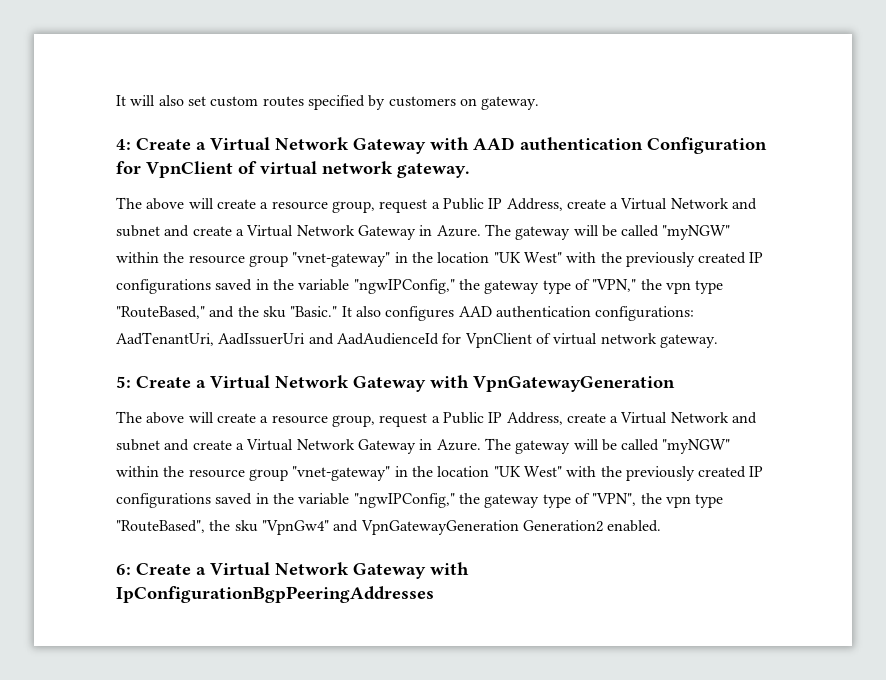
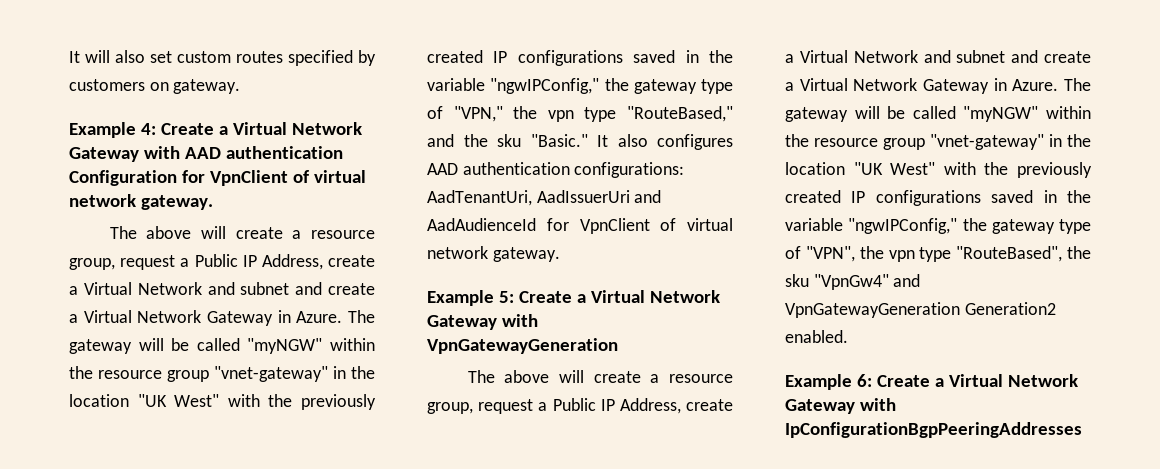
- 4: Create a Virtual Network Gateway with AAD authentication Configuration for VpnClient of virtual network gateway.
+ Example 4: Create a Virtual Network Gateway with AAD authentication Configuration for VpnClient of virtual network gateway.
- 5: Create a Virtual Network Gateway with VpnGatewayGeneration
+ Example 5: Create a Virtual Network Gateway with VpnGatewayGeneration
- 6: Create a Virtual Network Gateway with IpConfigurationBgpPeeringAddresses
+ Example 6: Create a Virtual Network Gateway with IpConfigurationBgpPeeringAddresses

